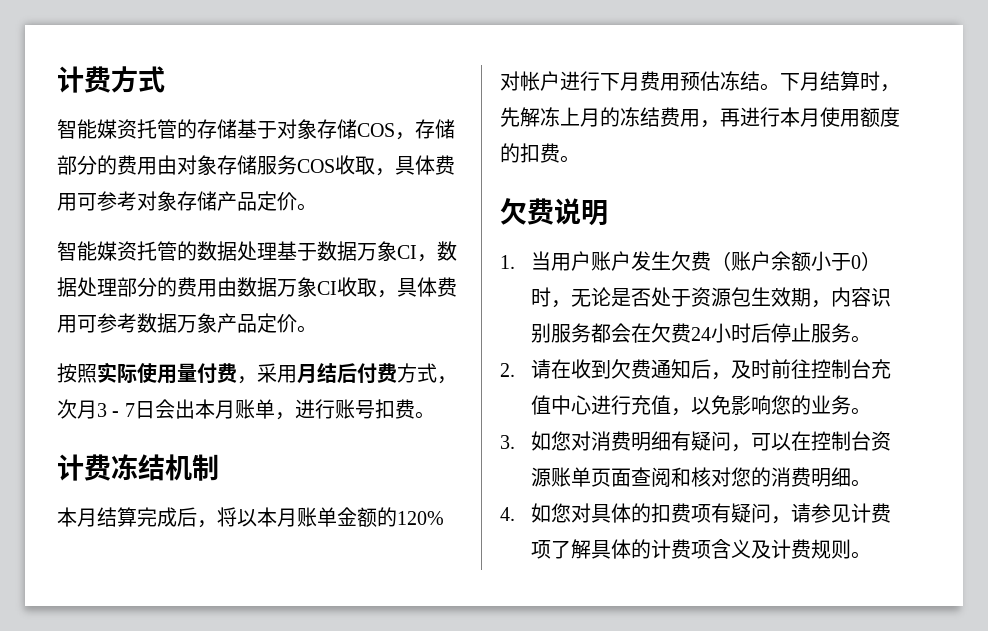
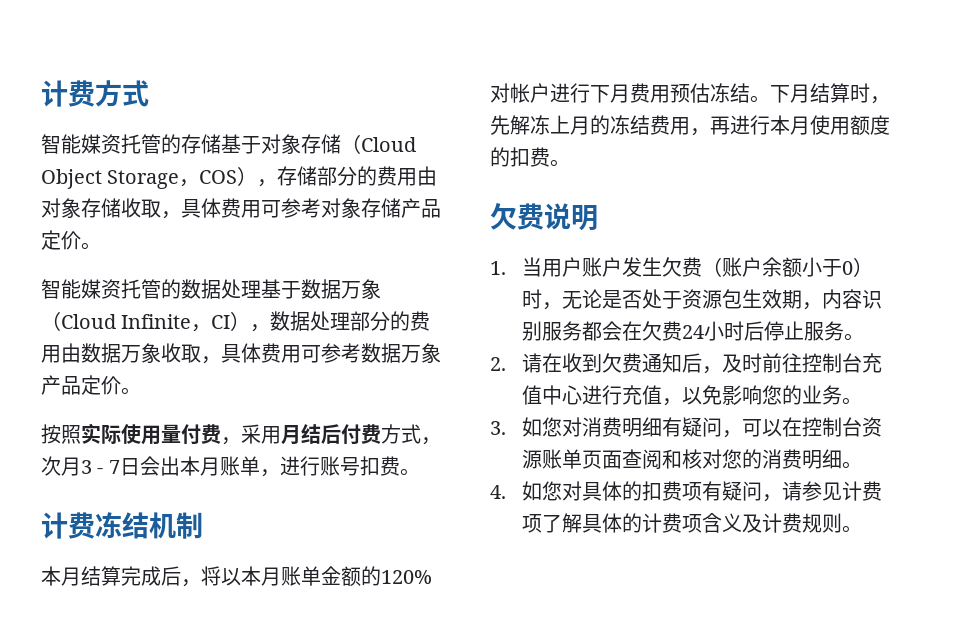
- 智能媒资托管的存储基于对象存储COS，存储部分的费用由对象存储服务COS收取，具体费用可参考对象存储产品定价。
+ 智能媒资托管的存储基于对象存储（Cloud Object Storage，COS），存储部分的费用由对象存储收取，具体费用可参考对象存储产品定价。
- 智能媒资托管的数据处理基于数据万象CI，数据处理部分的费用由数据万象CI收取，具体费用可参考数据万象产品定价。
+ 智能媒资托管的数据处理基于数据万象（Cloud Infinite，CI），数据处理部分的费用由数据万象收取，具体费用可参考数据万象产品定价。

